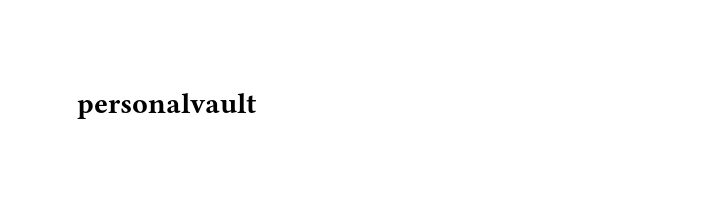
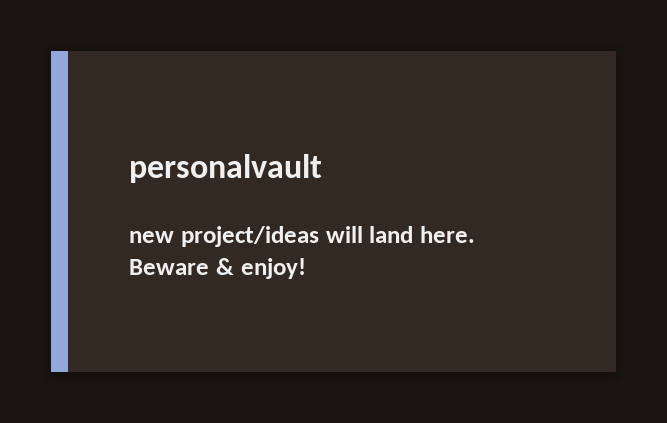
+ new project/ideas will land here. Beware & enjoy!

